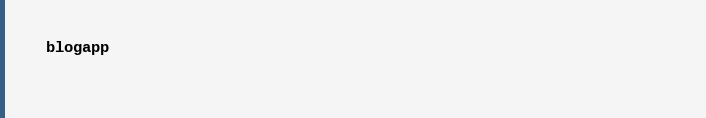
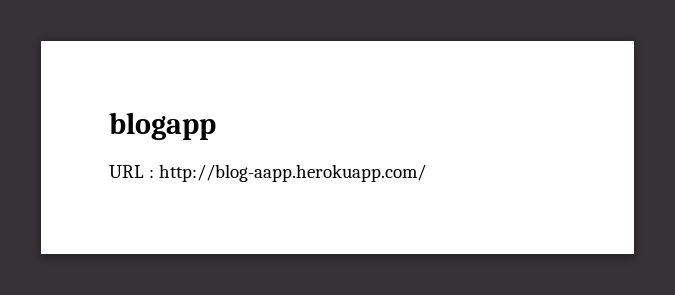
+ URL : http://blog-aapp.herokuapp.com/

